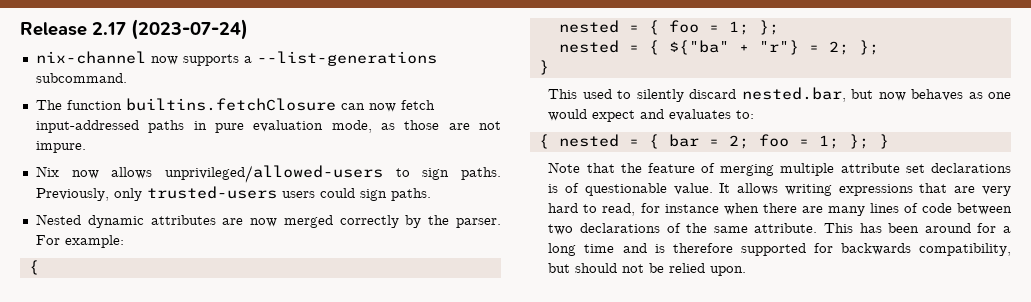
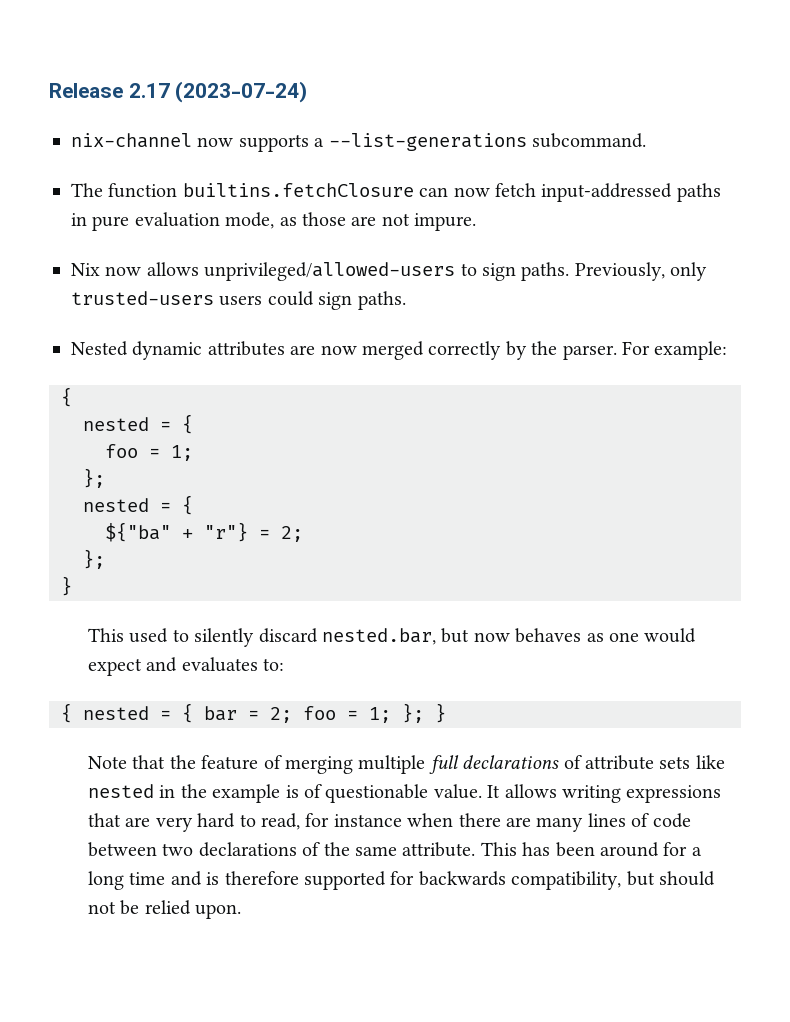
  For example:
  {
- nested = { foo = 1; };
- nested = { ${"ba" + "r"} = 2; };
+ nested = {
+ foo = 1;
+ };
+ nested = {
+ ${"ba" + "r"} = 2;
+ };
- Note that the feature of merging multiple attribute set declarations is of questionable value.
+ Note that the feature of merging multiple full declarations of attribute sets like nested in the example is of questionable value.

